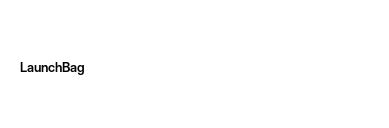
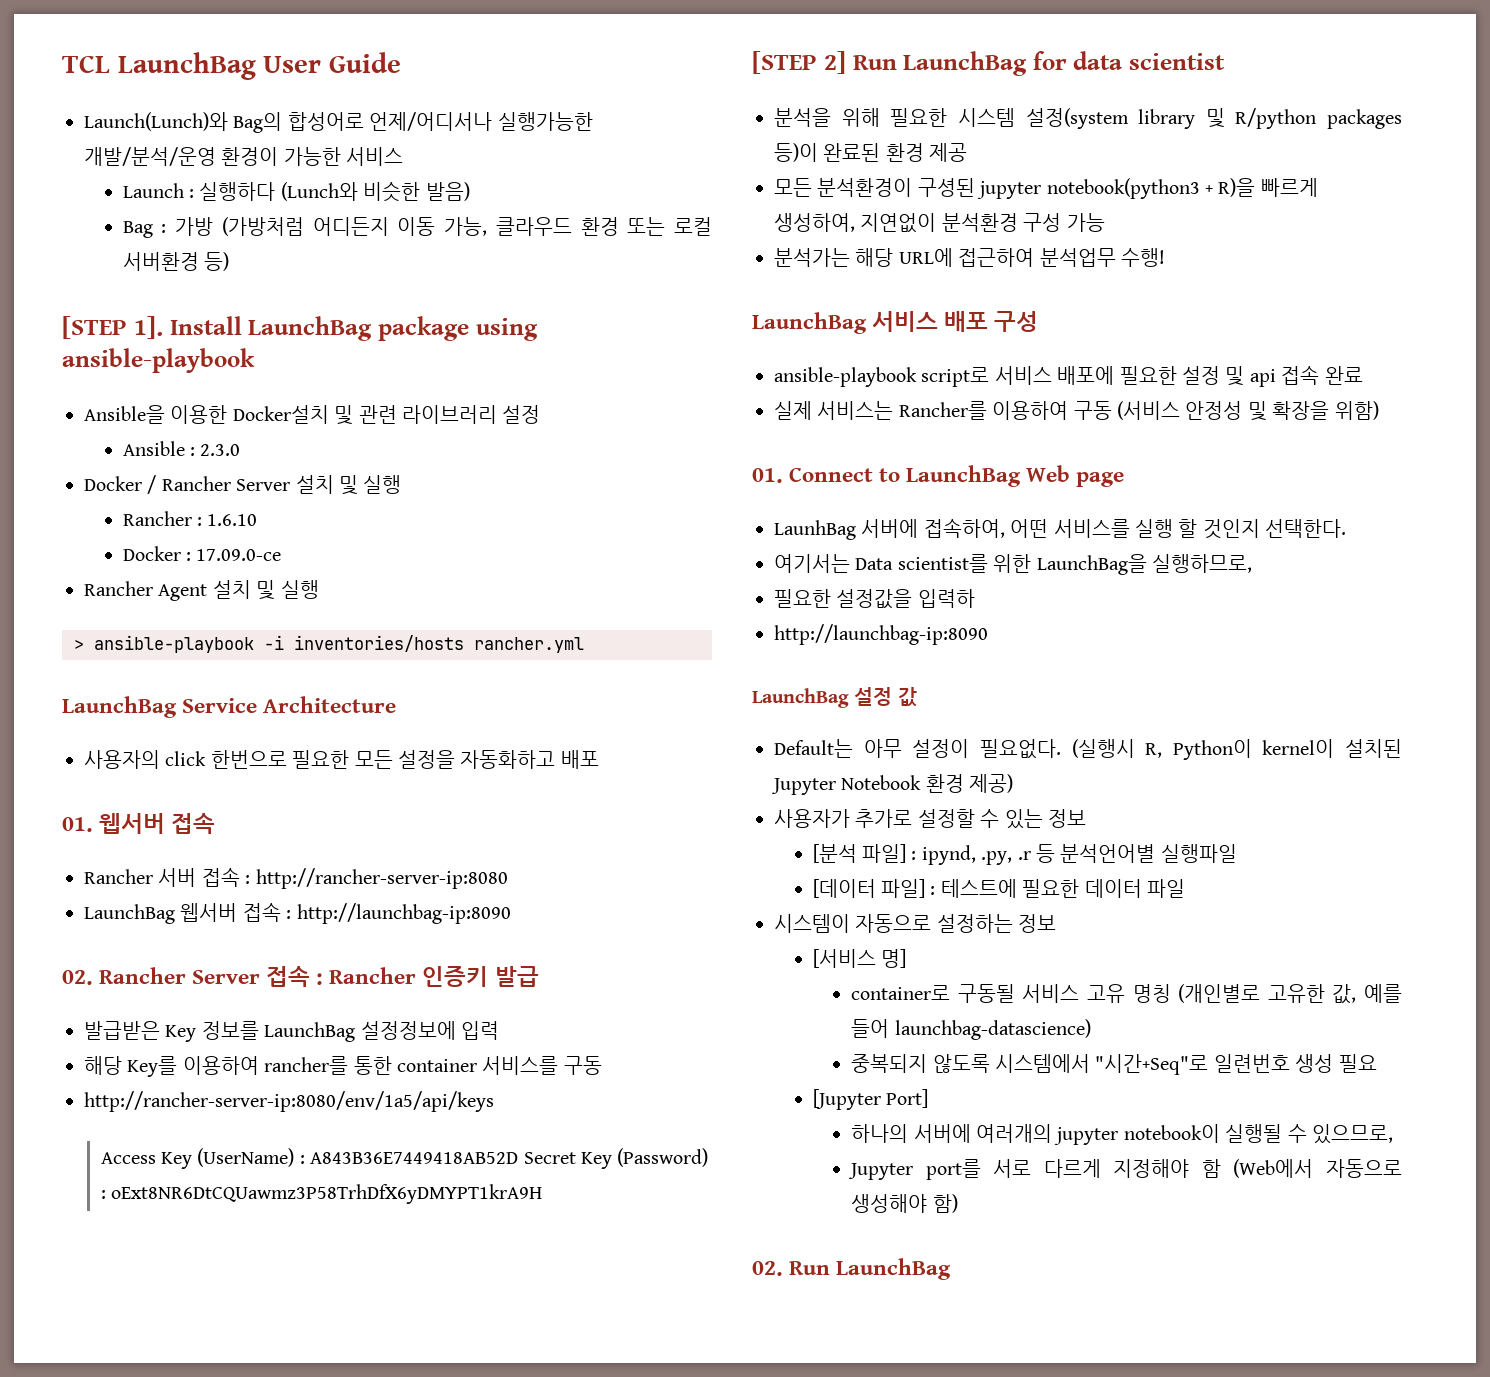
- LaunchBag
+ TCL LaunchBag User Guide
+ Launch(Lunch)와 Bag의 합성어로 언제/어디서나 실행가능한 개발/분석/운영 환경이 가능한 서비스
+ Launch : 실행하다 (Lunch와 비슷한 발음)
+ Bag : 가방 (가방처럼 어디든지 이동 가능, 클라우드 환경 또는 로컬 서버환경 등)
+ [STEP 1]. Install LaunchBag package using ansible-playbook
+ Ansible을 이용한 Docker설치 및 관련 라이브러리 설정
+ Ansible : 2.3.0
+ Docker / Rancher Server 설치 및 실행
+ Rancher : 1.6.10
+ Docker : 17.09.0-ce
+ Rancher Agent 설치 및 실행
+ > ansible-playbook -i inventories/hosts rancher.yml
+ LaunchBag Service Architecture
+ 사용자의 click 한번으로 필요한 모든 설정을 자동화하고 배포
+ 01. 웹서버 접속
+ Rancher 서버 접속 : http://rancher-server-ip:8080
+ LaunchBag 웹서버 접속 : http://launchbag-ip:8090
+ 02. Rancher Server 접속 : Rancher 인증키 발급
+ 발급받은 Key 정보를 LaunchBag 설정정보에 입력
+ 해당 Key를 이용하여 rancher를 통한 container 서비스를 구동
+ http://rancher-server-ip:8080/env/1a5/api/keys
+ Access Key (UserName) : A843B36E7449418AB52D Secret Key (Password) : oExt8NR6DtCQUawmz3P58TrhDfX6yDMYPT1krA9H
+ [STEP 2] Run LaunchBag for data scientist
+ 분석을 위해 필요한 시스템 설정(system library 및 R/python packages 등)이 완료된 환경 제공
+ 모든 분석환경이 구셩된 jupyter notebook(python3 + R)을 빠르게 생성하여, 지연없이 분석환경 구성 가능
+ 분석가는 해당 URL에 접근하여 분석업무 수행!
+ LaunchBag 서비스 배포 구성
+ ansible-playbook script로 서비스 배포에 필요한 설정 및 api 접속 완료
+ 실제 서비스는 Rancher를 이용하여 구동 (서비스 안정성 및 확장을 위함)
+ 01. Connect to LaunchBag Web page
+ LaunhBag 서버에 접속하여, 어떤 서비스를 실행 할 것인지 선택한다.
+ 여기서는 Data scientist를 위한 LaunchBag을 실행하므로,
+ 필요한 설정값을 입력하
+ http://launchbag-ip:8090
+ LaunchBag 설정 값
+ Default는 아무 설정이 필요없다. (실행시 R, Python이 kernel이 설치된 Jupyter Notebook 환경 제공)
+ 사용자가 추가로 설정할 수 있는 정보
+ [분석 파일] : ipynd, .py, .r 등 분석언어별 실행파일
+ [데이터 파일] : 테스트에 필요한 데이터 파일
+ 시스템이 자동으로 설정하는 정보
+ [서비스 명]
+ container로 구동될 서비스 고유 명칭 (개인별로 고유한 값, 예를 들어 launchbag-datascience)
+ 중복되지 않도록 시스템에서 "시간+Seq"로 일련번호 생성 필요
+ [Jupyter Port]
+ 하나의 서버에 여러개의 jupyter notebook이 실행될 수 있으므로,
+ Jupyter port를 서로 다르게 지정해야 함 (Web에서 자동으로 생성해야 함)
+ 02. Run LaunchBag

